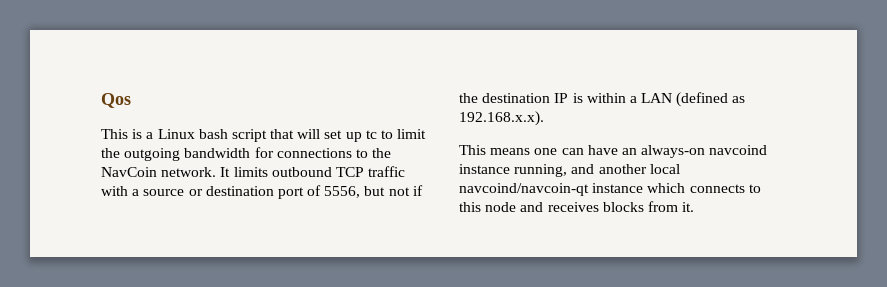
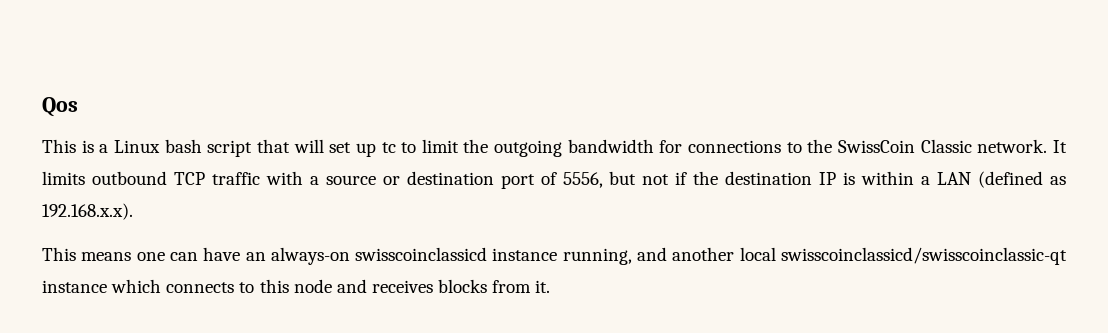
- This is a Linux bash script that will set up tc to limit the outgoing bandwidth for connections to the NavCoin network.
+ This is a Linux bash script that will set up tc to limit the outgoing bandwidth for connections to the SwissCoin Classic network.
- This means one can have an always-on navcoind instance running, and another local navcoind/navcoin-qt instance which connects to this node and receives blocks from it.
+ This means one can have an always-on swisscoinclassicd instance running, and another local swisscoinclassicd/swisscoinclassic-qt instance which connects to this node and receives blocks from it.

